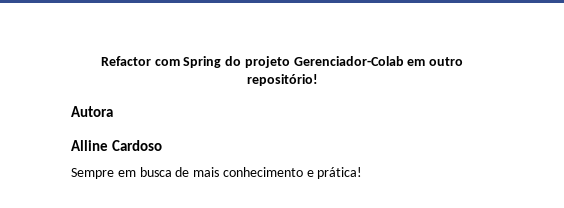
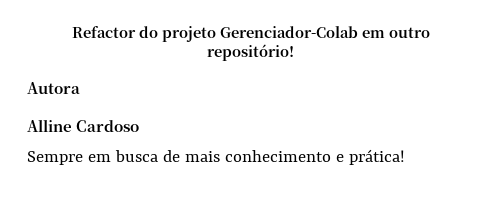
- Refactor com Spring do projeto Gerenciador-Colab em outro repositório!
+ Refactor do projeto Gerenciador-Colab em outro repositório!

